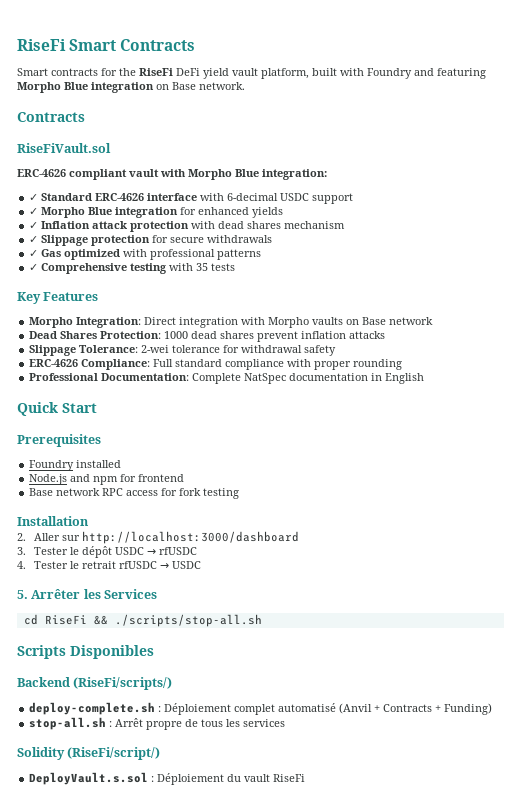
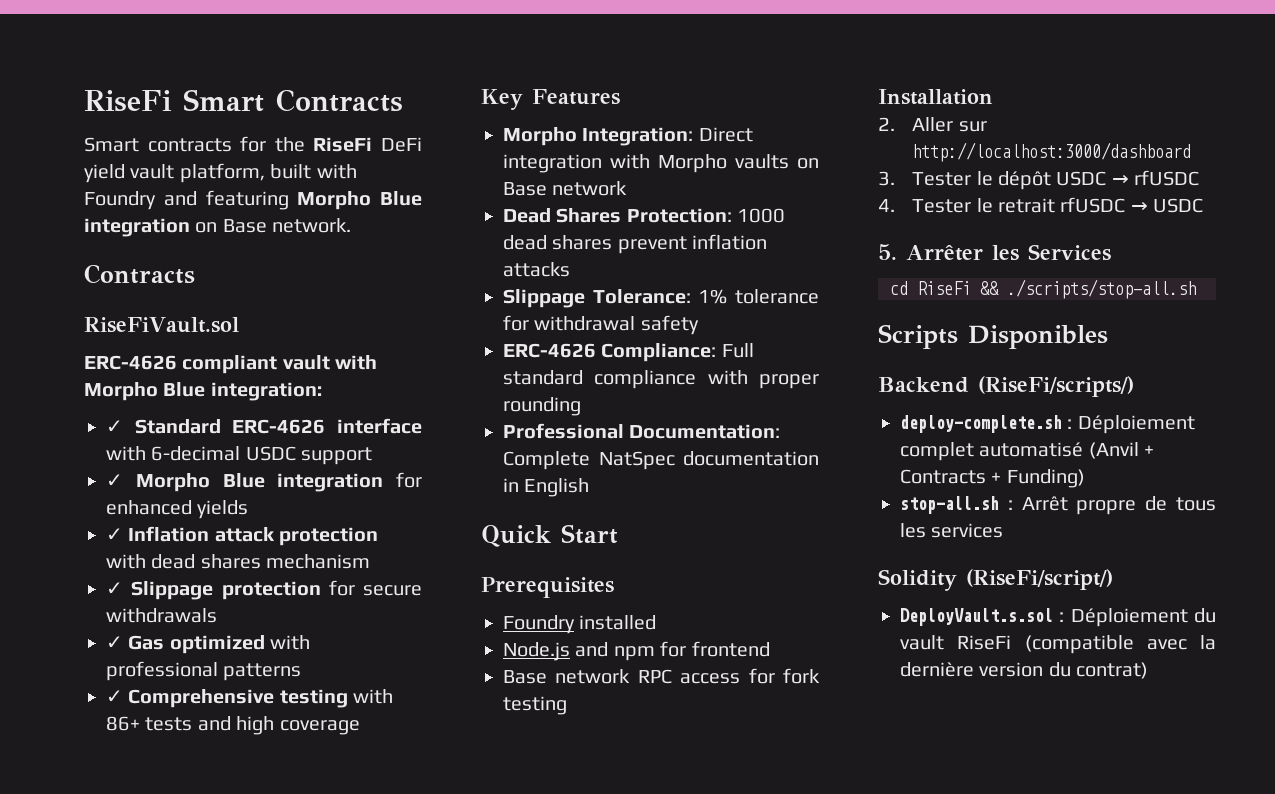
- ✓ Comprehensive testing with 35 tests
+ ✓ Comprehensive testing with 86+ tests and high coverage
- Slippage Tolerance: 2-wei tolerance for withdrawal safety
+ Slippage Tolerance: 1% tolerance for withdrawal safety
- DeployVault.s.sol : Déploiement du vault RiseFi
+ DeployVault.s.sol : Déploiement du vault RiseFi (compatible avec la dernière version du contrat)

